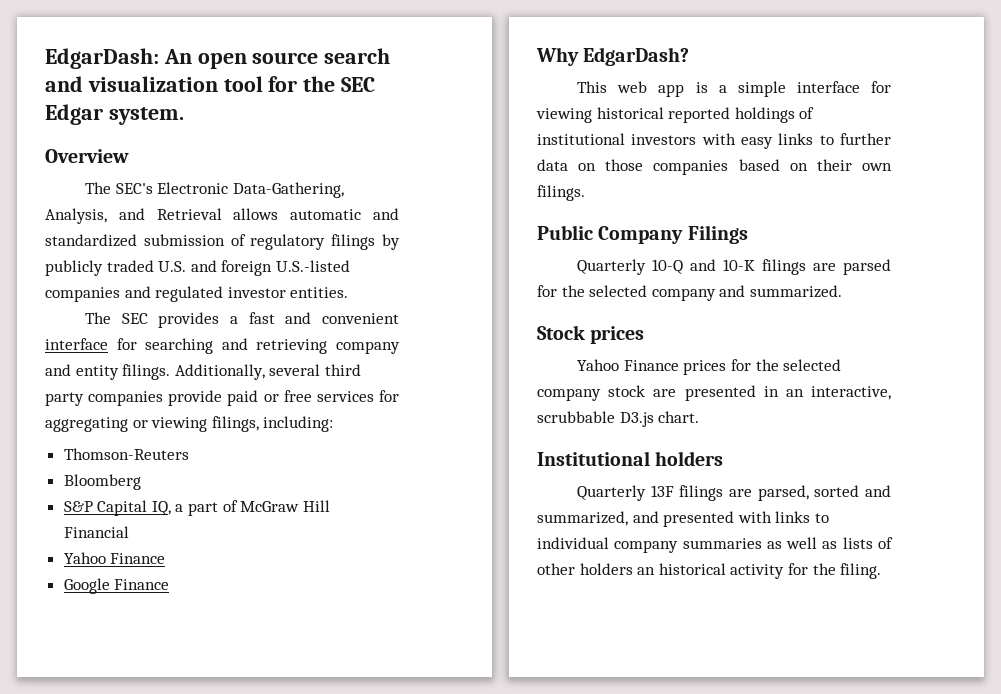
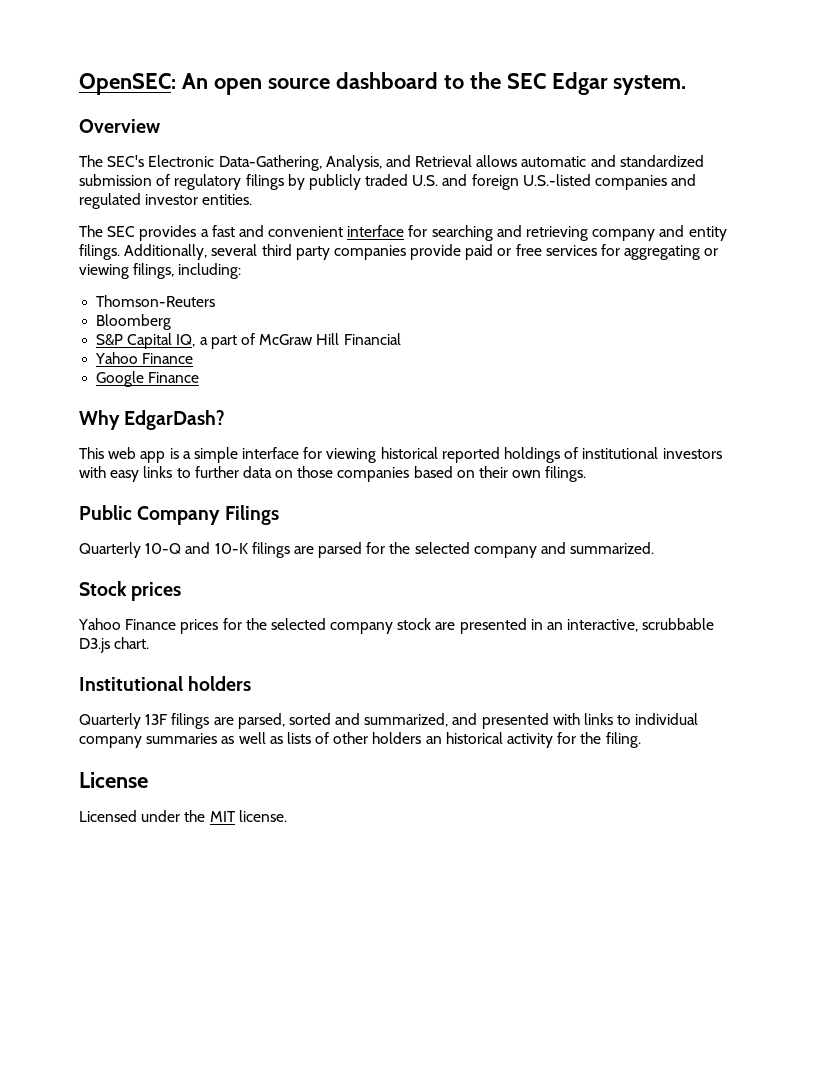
- EdgarDash: An open source search and visualization tool for the SEC Edgar system.
+ OpenSEC: An open source dashboard to the SEC Edgar system.
+ License
+ Licensed under the MIT license.

